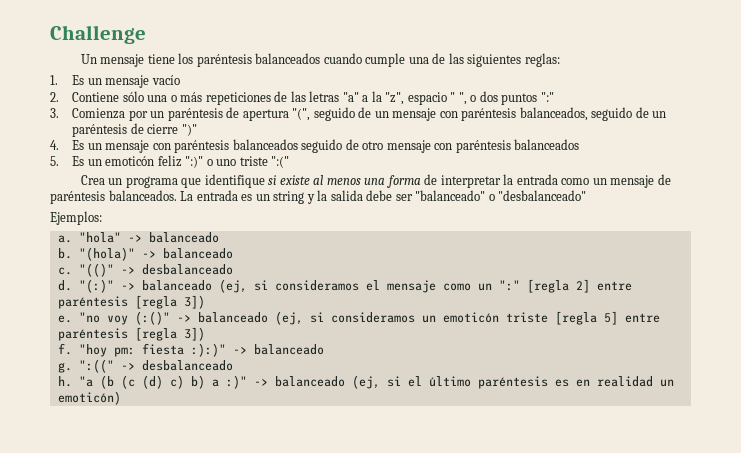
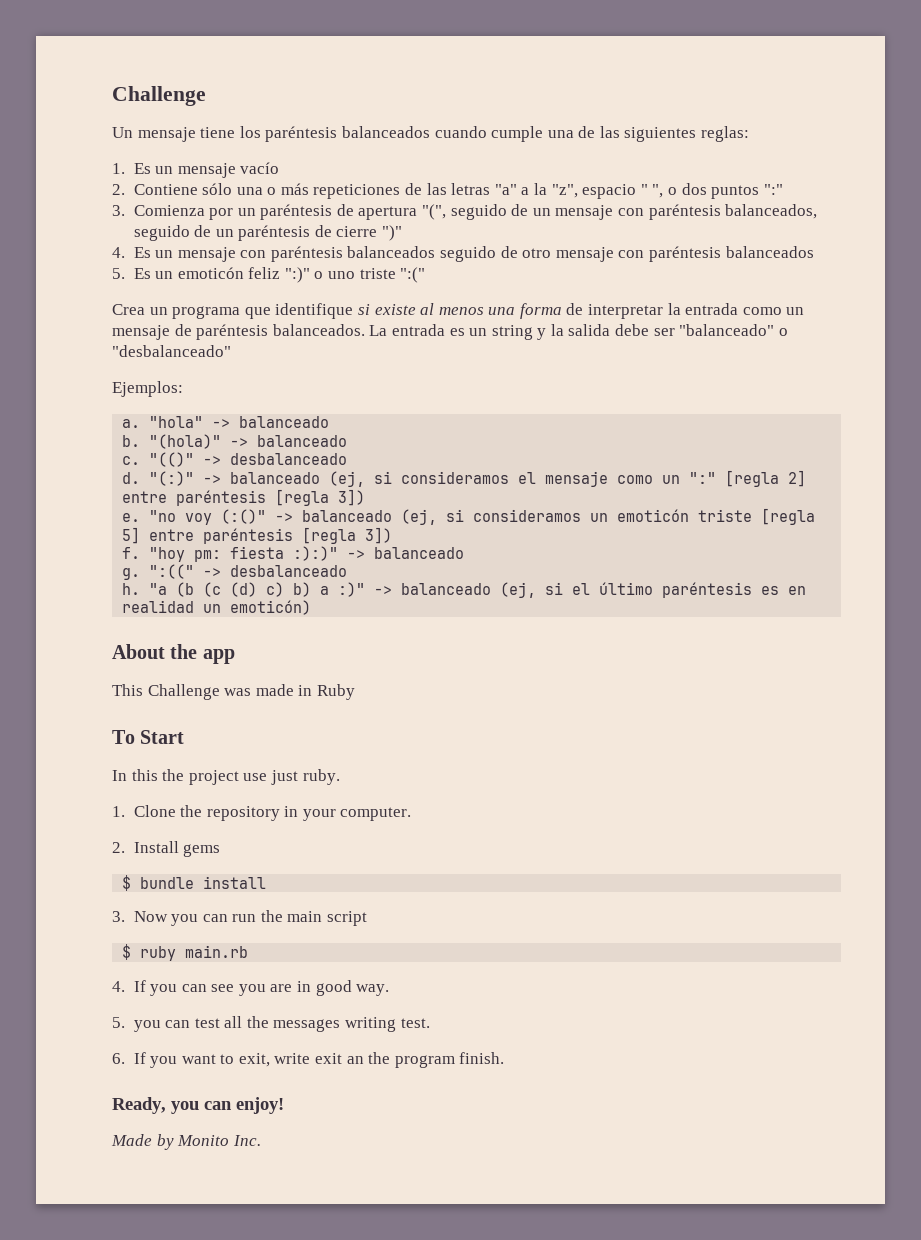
+ About the app
+ This Challenge was made in Ruby
+ To Start
+ In this the project use just ruby.
+ 1. Clone the repository in your computer.
+ 2. Install gems
+ $ bundle install
+ 3. Now you can run the main script
+ $ ruby main.rb
+ 4. If you can see you are in good way.
+ 5. you can test all the messages writing test.
+ 6. If you want to exit, write exit an the program finish.
+ Ready, you can enjoy!
+ Made by Monito Inc.

